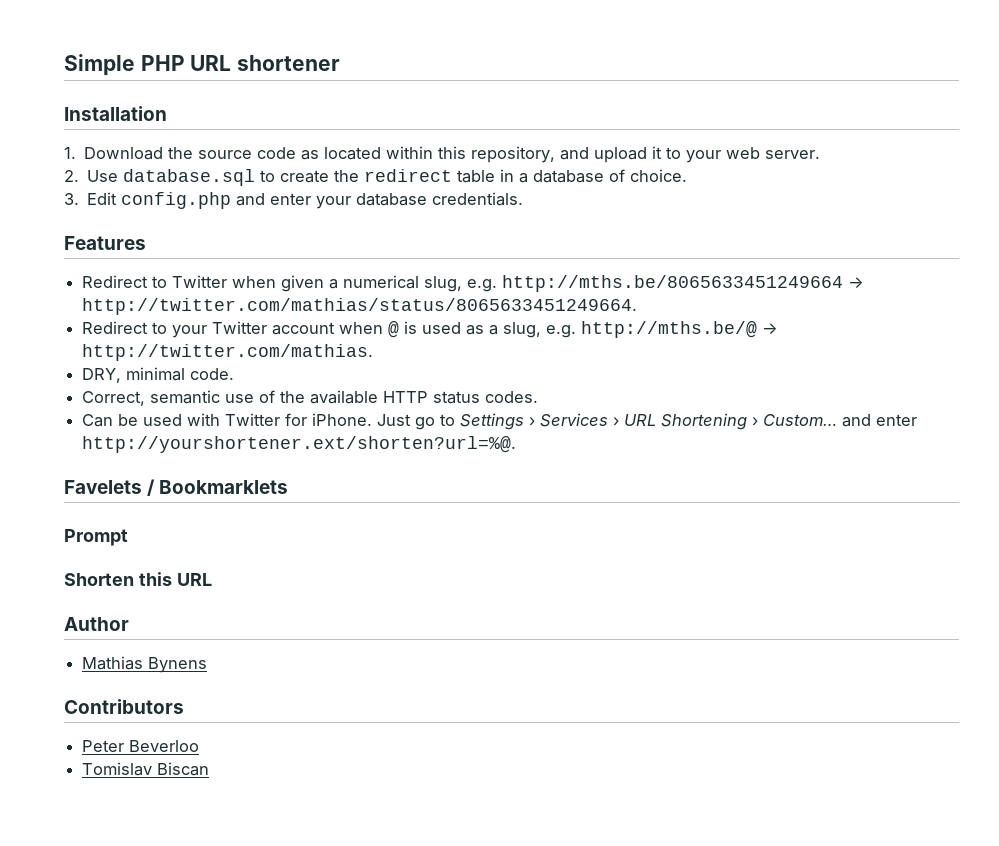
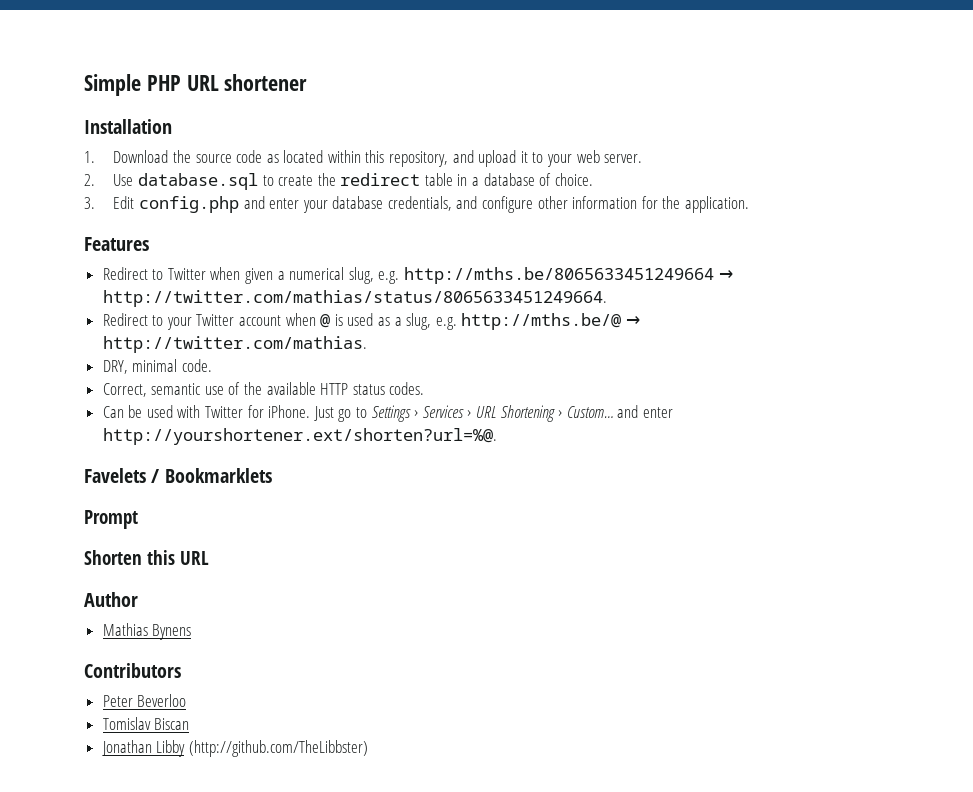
- 3. Edit config.php and enter your database credentials.
+ 3. Edit config.php and enter your database credentials, and configure other information for the application.
+ Jonathan Libby (http://github.com/TheLibbster)

